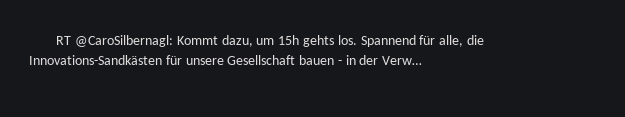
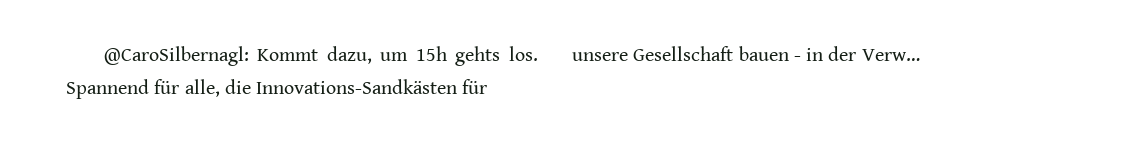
- RT @CaroSilbernagl: Kommt dazu, um 15h gehts los.
+ @CaroSilbernagl: Kommt dazu, um 15h gehts los.

